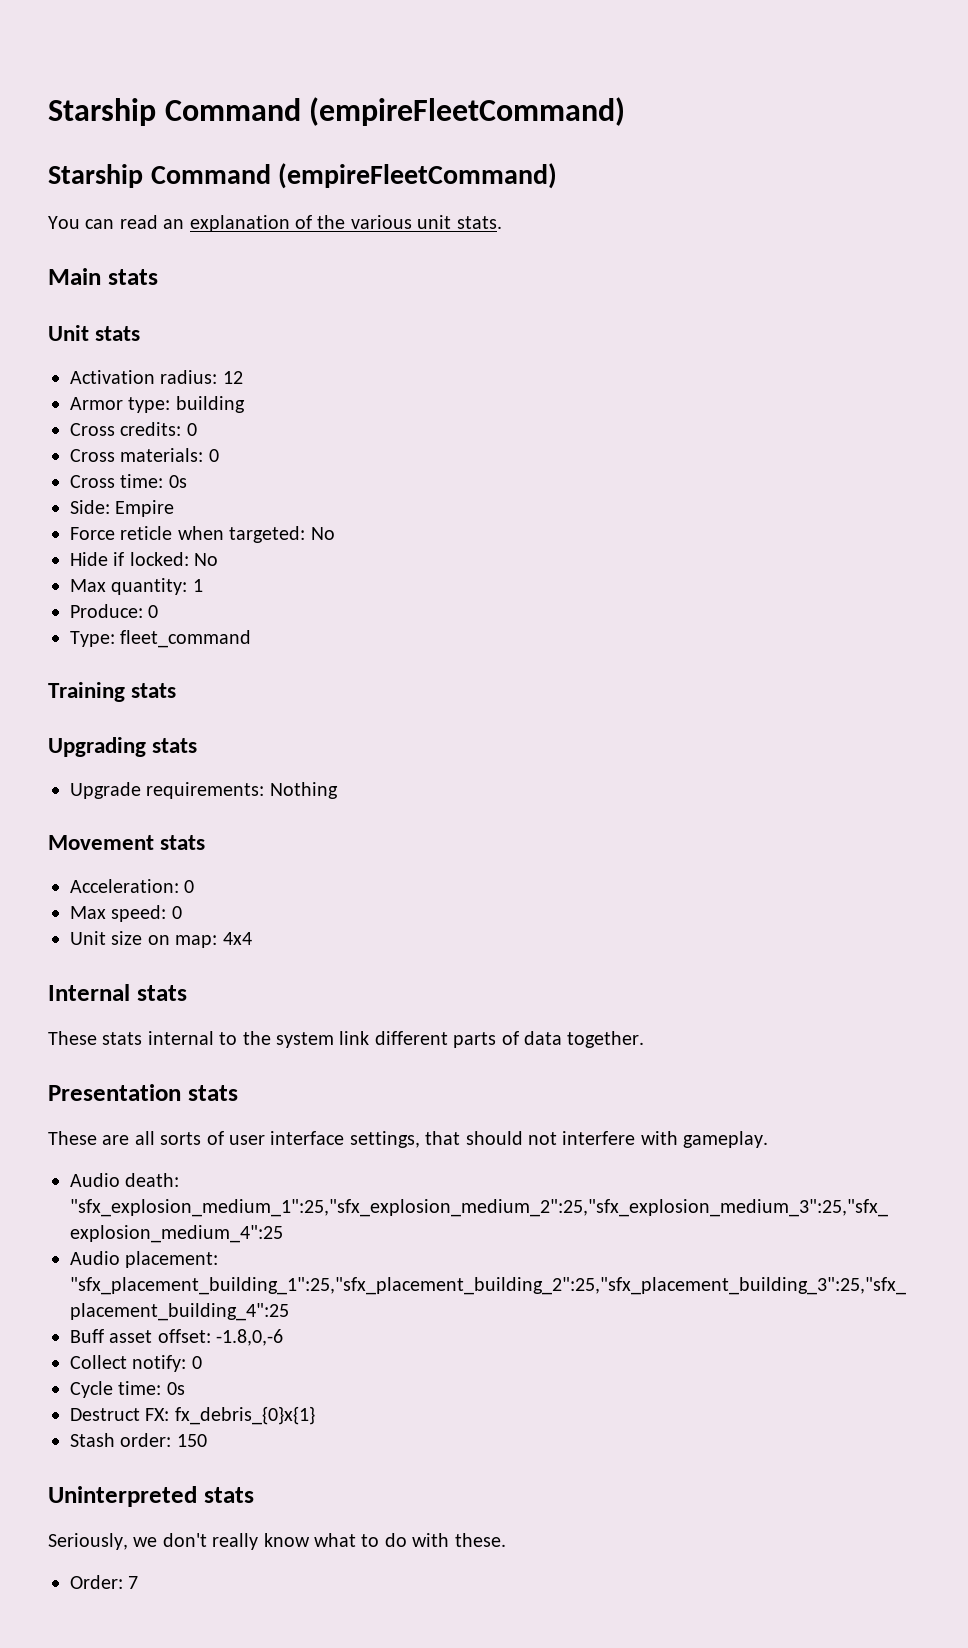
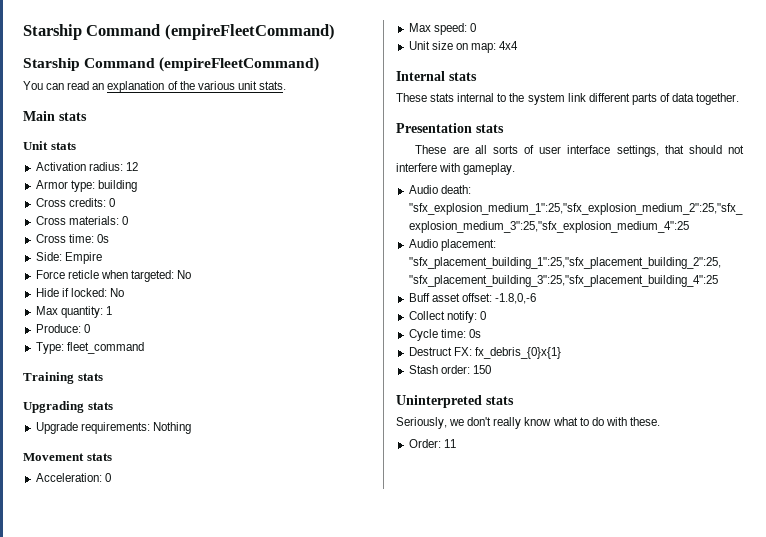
- Order: 7
+ Order: 11

